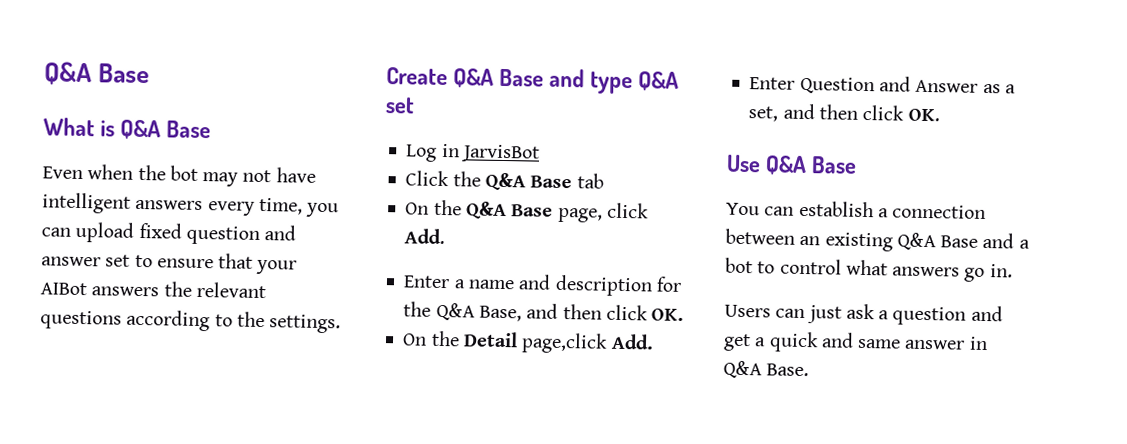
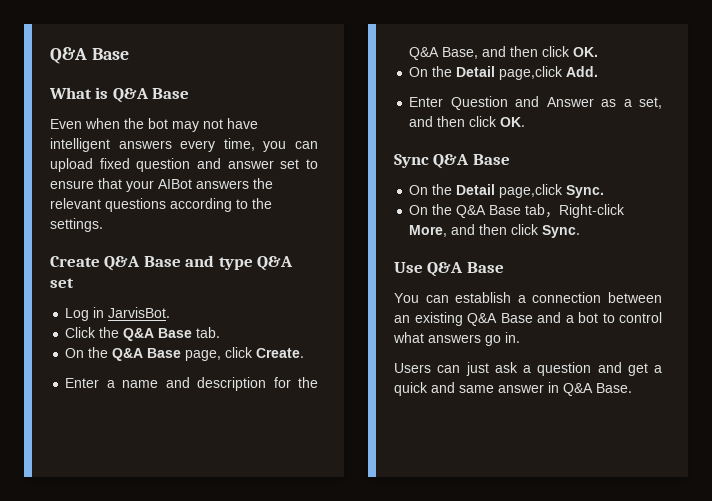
- Log in JarvisBot
+ Log in JarvisBot.
- Click the Q&A Base tab
+ Click the Q&A Base tab.
- On the Q&A Base page, click Add.
+ On the Q&A Base page, click Create.
+ Sync Q&A Base
+ On the Detail page,click Sync.
+ On the Q&A Base tab，Right-click More, and then click Sync.

